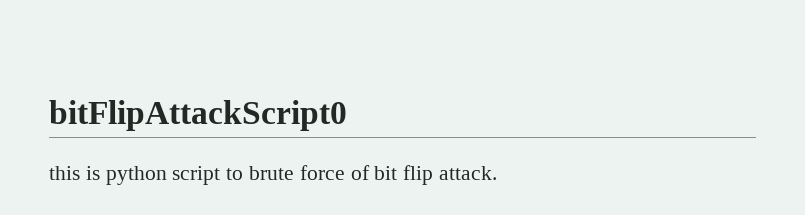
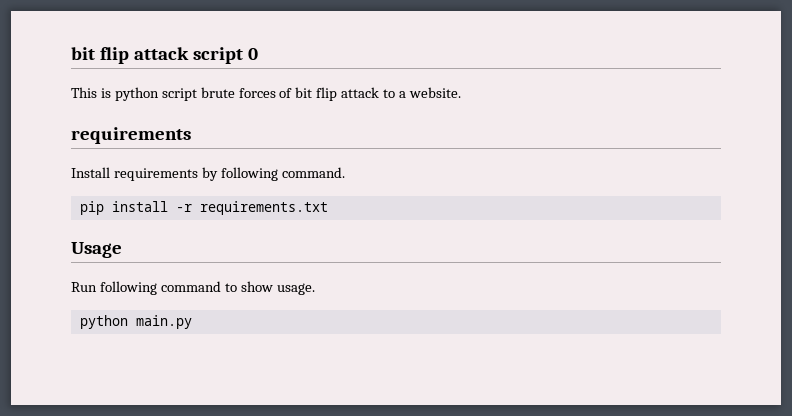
- bitFlipAttackScript0
- this is python script to brute force of bit flip attack.
+ bit flip attack script 0
+ This is python script brute forces of bit flip attack to a website.
+ requirements
+ Install requirements by following command.
+ pip install -r requirements.txt
+ Usage
+ Run following command to show usage.
+ python main.py

